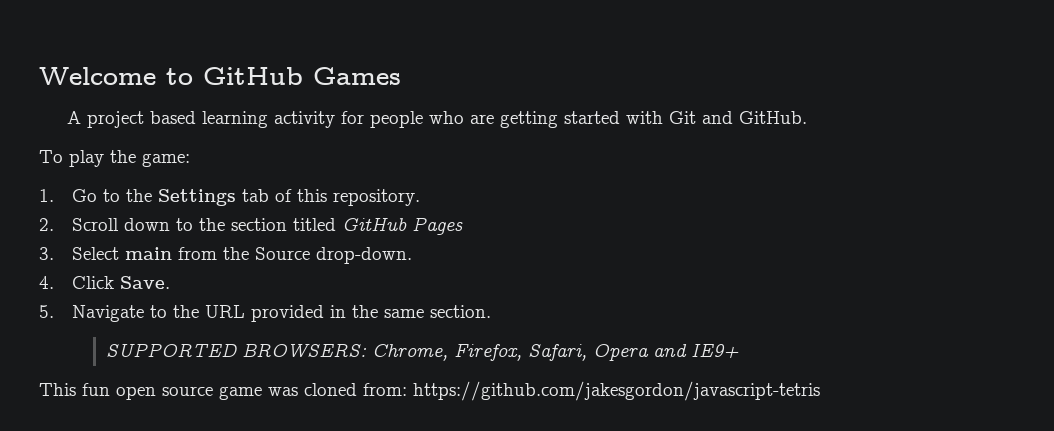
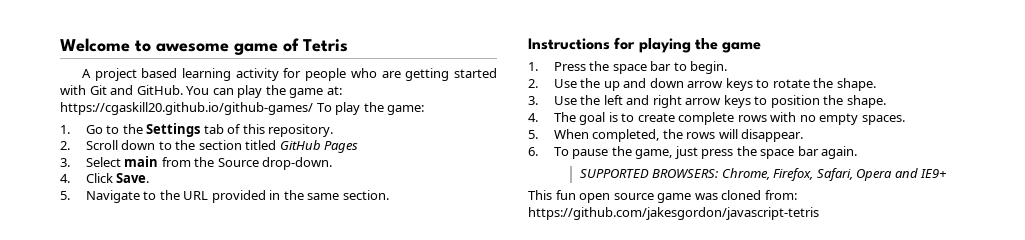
- Welcome to GitHub Games
+ Welcome to awesome game of Tetris
- A project based learning activity for people who are getting started with Git and GitHub.
- To play the game:
+ A project based learning activity for people who are getting started with Git and GitHub. You can play the game at: https://cgaskill20.github.io/github-games/ To play the game:
+ Instructions for playing the game
+ 1. Press the space bar to begin.
+ 2. Use the up and down arrow keys to rotate the shape.
+ 3. Use the left and right arrow keys to position the shape.
+ 4. The goal is to create complete rows with no empty spaces.
+ 5. When completed, the rows will disappear.
+ 6. To pause the game, just press the space bar again.

